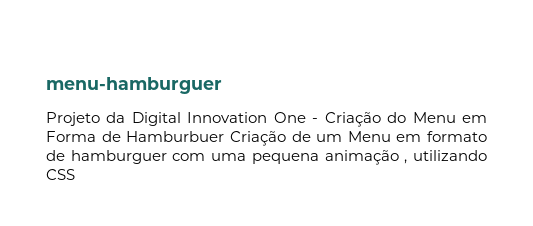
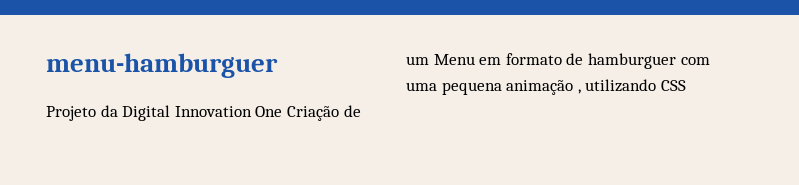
- Projeto da Digital Innovation One - Criação do Menu em Forma de Hamburbuer Criação de um Menu em formato de hamburguer com uma pequena animação , utilizando CSS
+ Projeto da Digital Innovation One Criação de um Menu em formato de hamburguer com uma pequena animação , utilizando CSS

